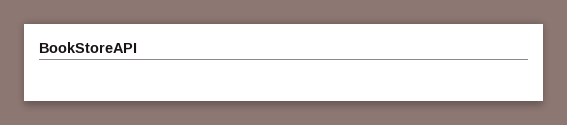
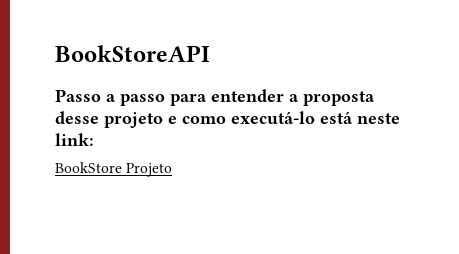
+ Passo a passo para entender a proposta desse projeto e como executá-lo está neste link:
+ BookStore Projeto

